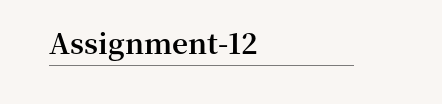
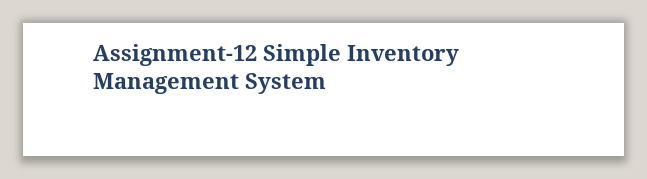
- Assignment-12
+ Assignment-12 Simple Inventory Management System

